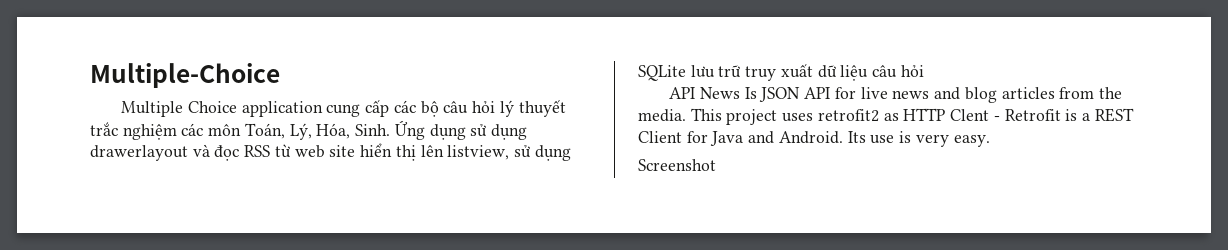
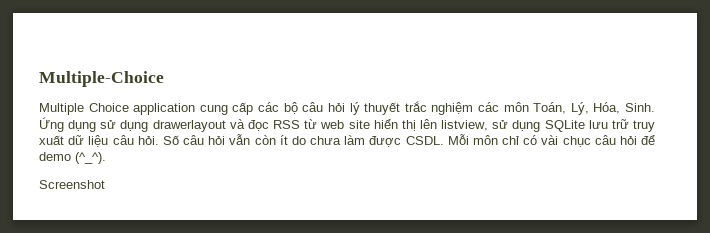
- Ứng dụng sử dụng drawerlayout và đọc RSS từ web site hiển thị lên listview, sử dụng SQLite lưu trữ truy xuất dữ liệu câu hỏi
- API News Is JSON API for live news and blog articles from the media. This project uses retrofit2 as HTTP Clent - Retrofit is a REST Client for Java and Android. Its use is very easy.
+ Ứng dụng sử dụng drawerlayout và đọc RSS từ web site hiển thị lên listview, sử dụng SQLite lưu trữ truy xuất dữ liệu câu hỏi. Số câu hỏi vẫn còn ít do chưa làm được CSDL. Mỗi môn chỉ có vài chục câu hỏi để demo (^_^).

